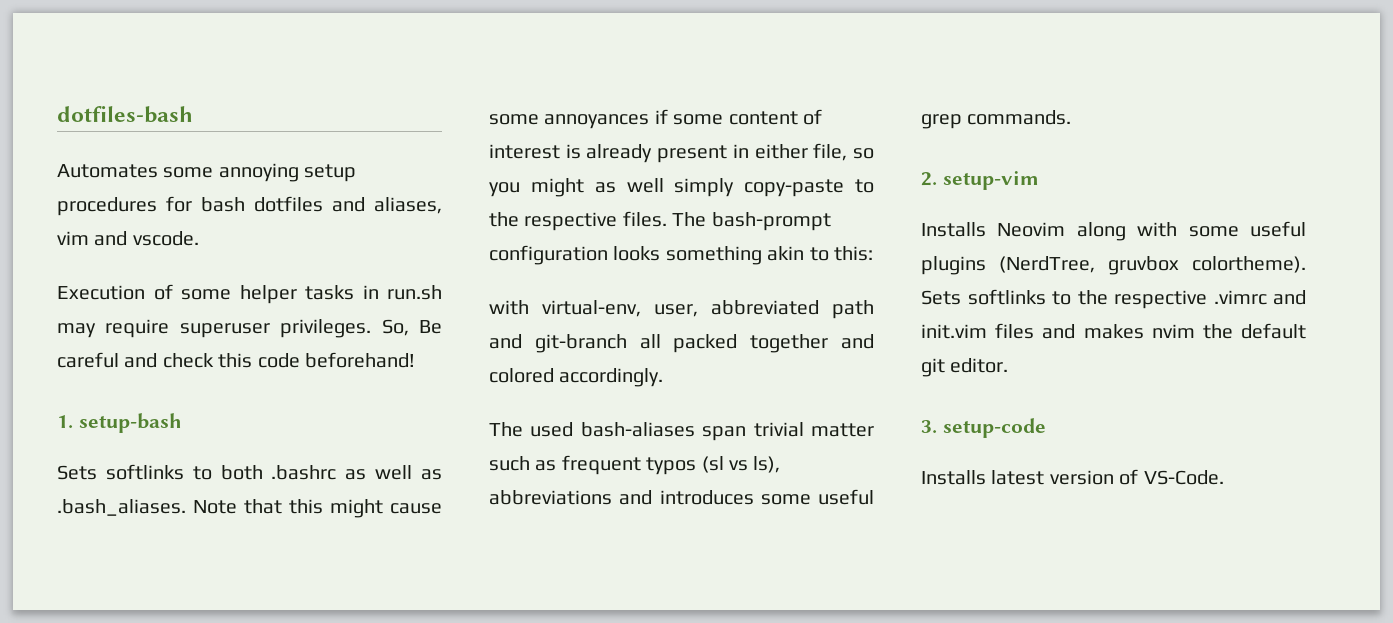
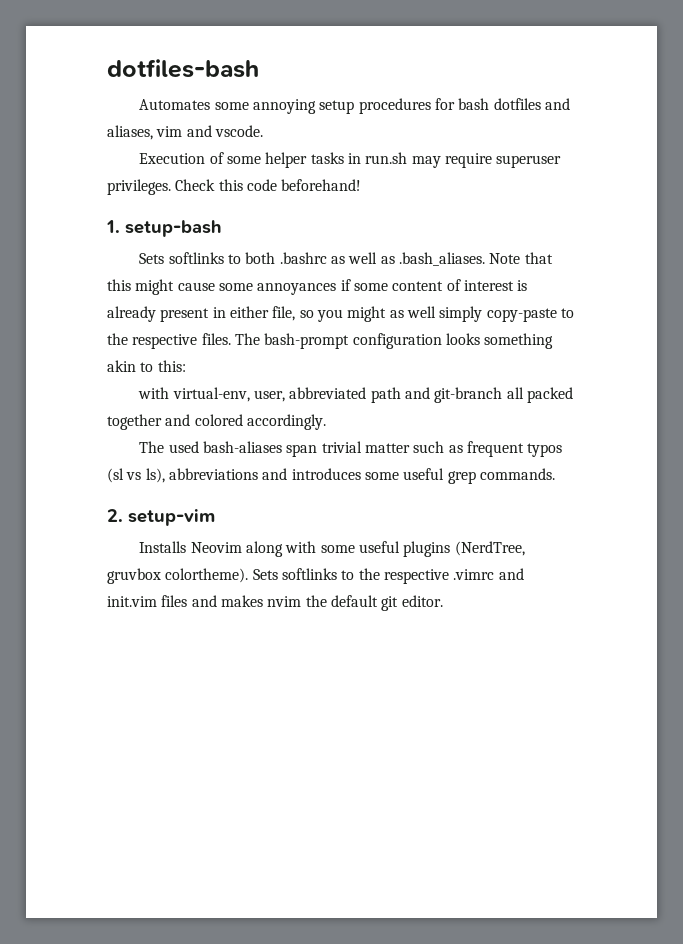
- So, Be careful and check this code beforehand!
+ Check this code beforehand!
- 3. setup-code
- Installs latest version of VS-Code.

